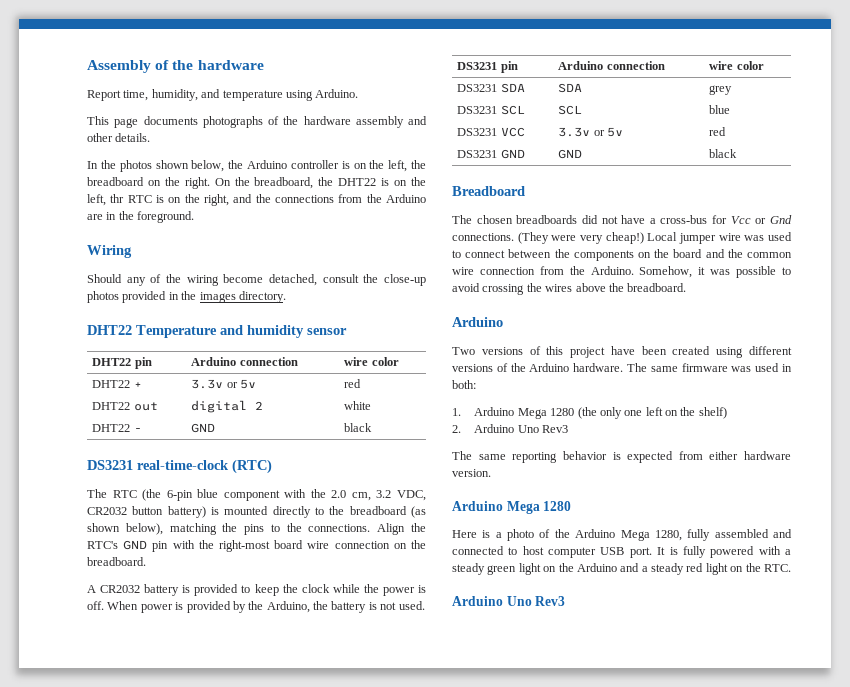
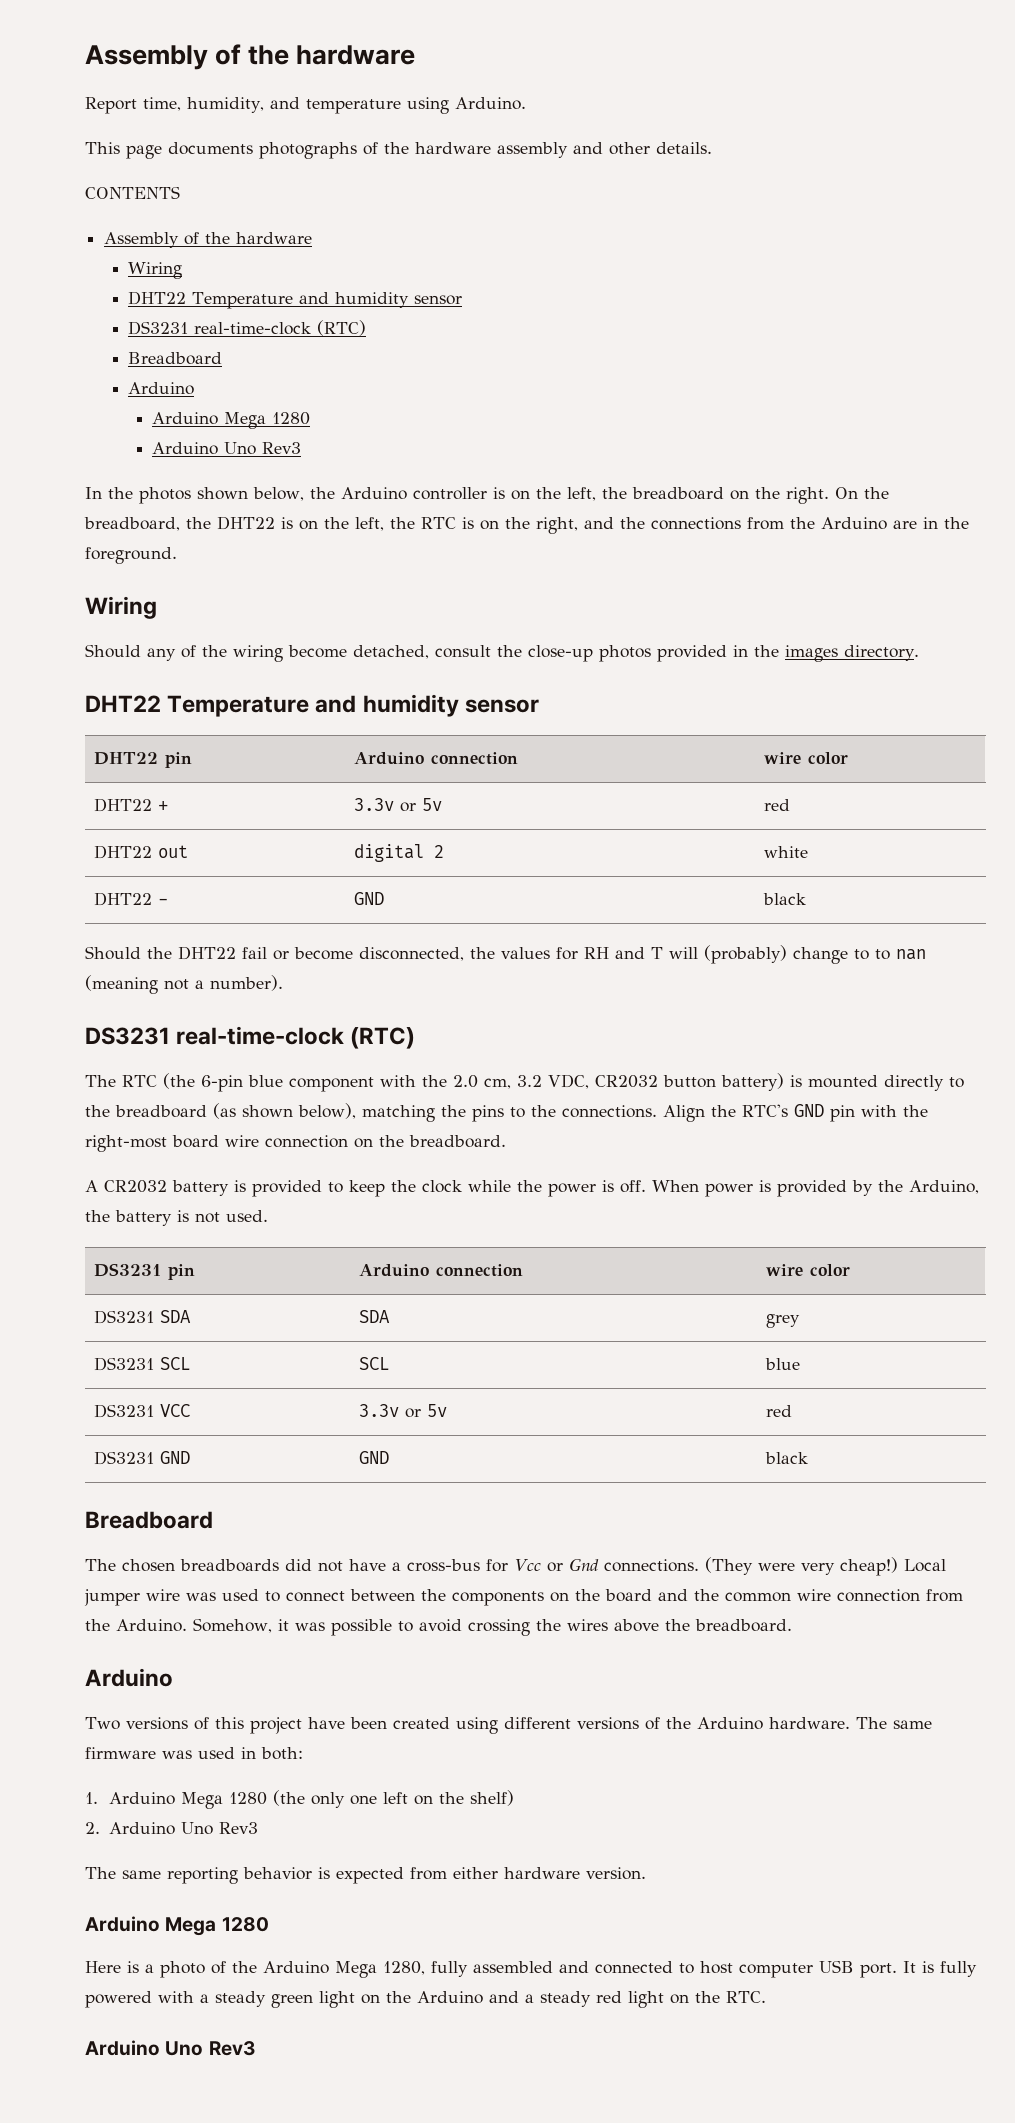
+ CONTENTS
+ Assembly of the hardware
+ Wiring
+ DHT22 Temperature and humidity sensor
+ DS3231 real-time-clock (RTC)
+ Breadboard
+ Arduino
+ Arduino Mega 1280
+ Arduino Uno Rev3
- On the breadboard, the DHT22 is on the left, thr RTC is on the right, and the connections from the Arduino are in the foreground.
+ On the breadboard, the DHT22 is on the left, the RTC is on the right, and the connections from the Arduino are in the foreground.
+ Should the DHT22 fail or become disconnected, the values for RH and T will (probably) change to to nan (meaning not a number).

